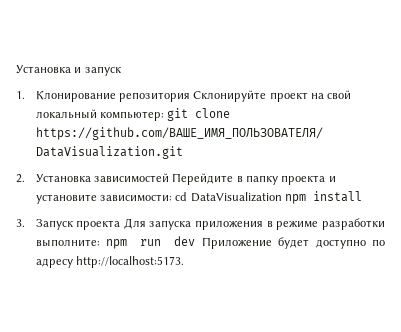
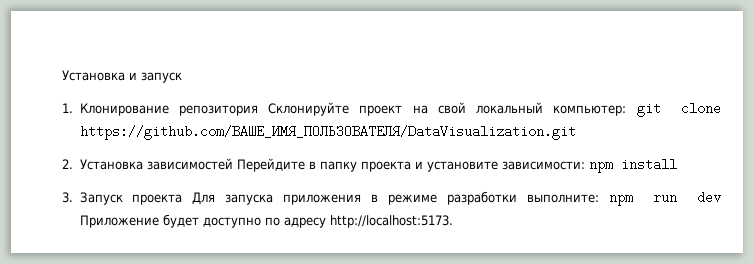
- 2. Установка зависимостей Перейдите в папку проекта и установите зависимости: cd DataVisualization npm install
+ 2. Установка зависимостей Перейдите в папку проекта и установите зависимости: npm install

